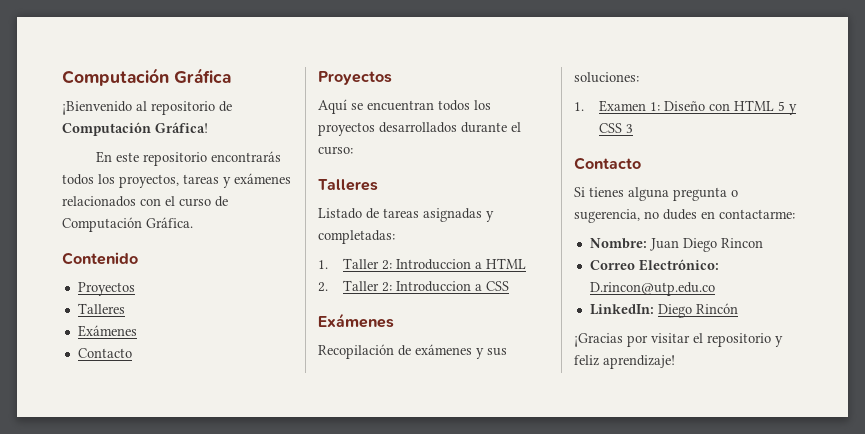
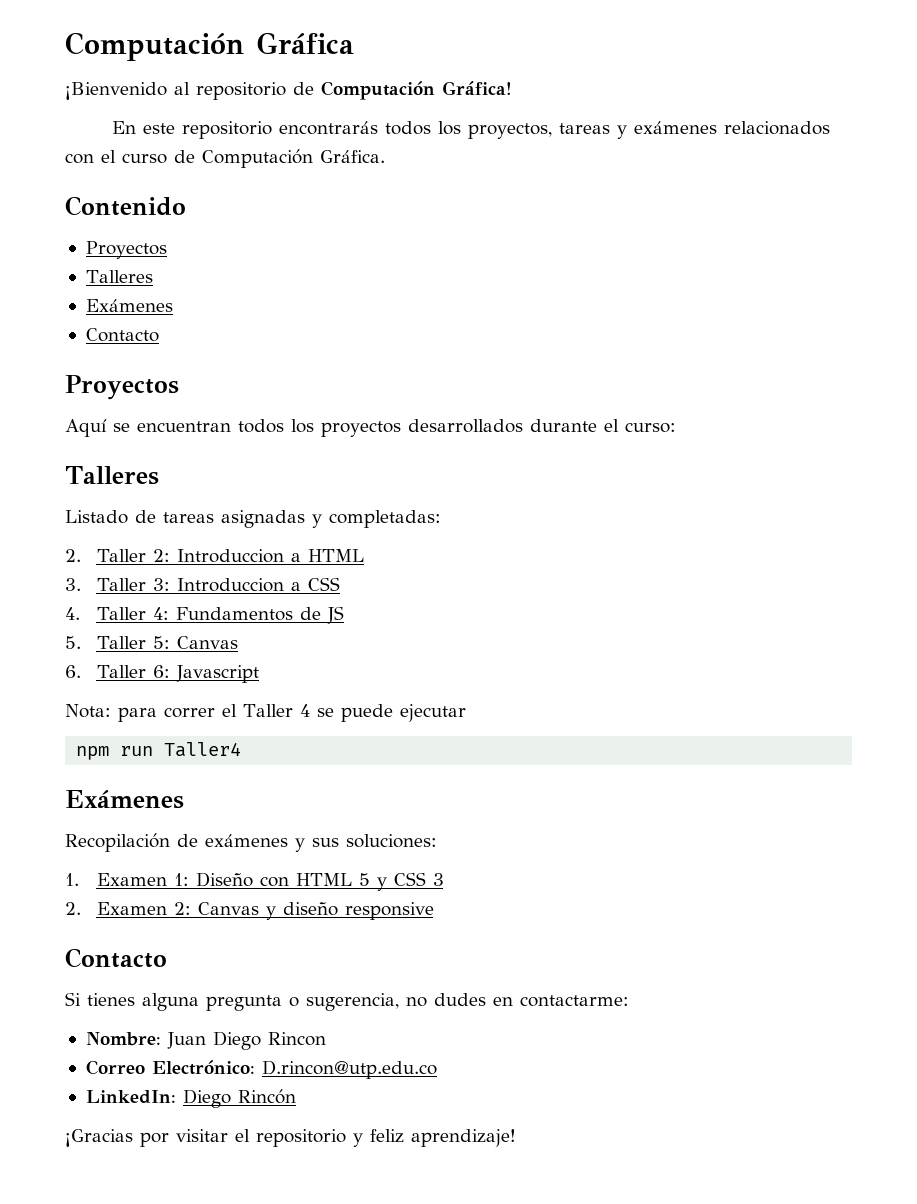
- 1. Taller 2: Introduccion a HTML
+ 2. Taller 2: Introduccion a HTML
- 2. Taller 2: Introduccion a CSS
+ 3. Taller 3: Introduccion a CSS
+ 4. Taller 4: Fundamentos de JS
+ 5. Taller 5: Canvas
+ 6. Taller 6: Javascript
+ Nota: para correr el Taller 4 se puede ejecutar
+ npm run Taller4
+ 2. Examen 2: Canvas y diseño responsive

